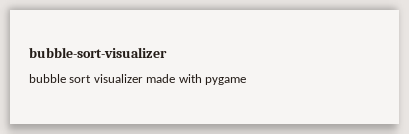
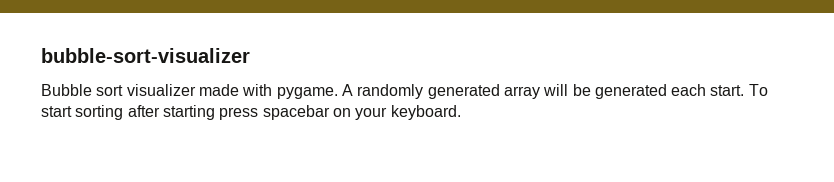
- bubble sort visualizer made with pygame
+ Bubble sort visualizer made with pygame. A randomly generated array will be generated each start. To start sorting after starting press spacebar on your keyboard.

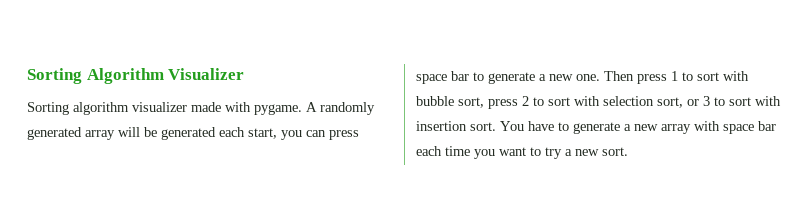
- bubble-sort-visualizer
- Bubble sort visualizer made with pygame.
+ Sorting Algorithm Visualizer
+ Sorting algorithm visualizer made with pygame.
- A randomly generated array will be generated each start. To start sorting after starting press spacebar on your keyboard.
+ A randomly generated array will be generated each start, you can press space bar to generate a new one. Then press 1 to sort with bubble sort, press 2 to sort with selection sort, or 3 to sort with insertion sort. You have to generate a new array with space bar each time you want to try a new sort.

